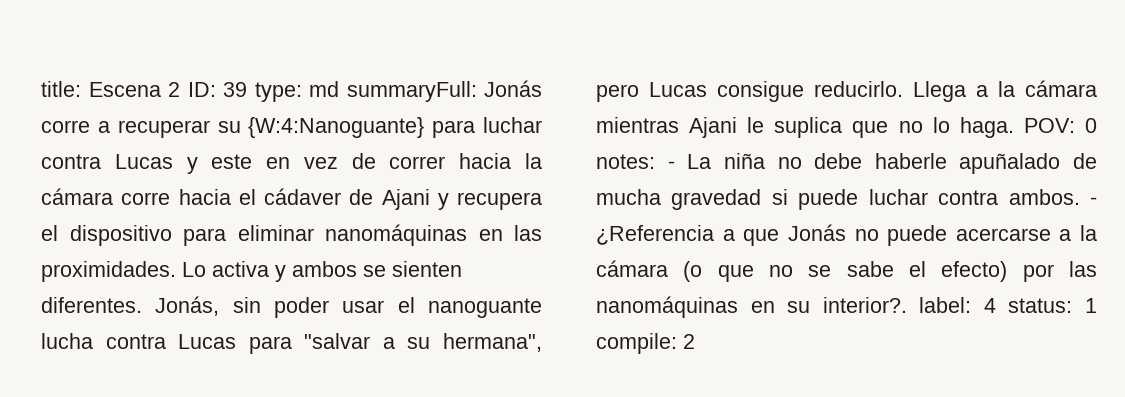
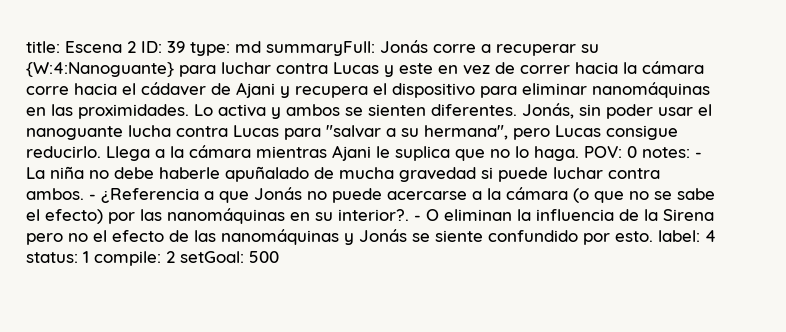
- - ¿Referencia a que Jonás no puede acercarse a la cámara (o que no se sabe el efecto) por las nanomáquinas en su interior?. label: 4 status: 1 compile: 2
+ - ¿Referencia a que Jonás no puede acercarse a la cámara (o que no se sabe el efecto) por las nanomáquinas en su interior?. - O eliminan la influencia de la Sirena pero no el efecto de las nanomáquinas y Jonás se siente confundido por esto. label: 4 status: 1 compile: 2 setGoal: 500

